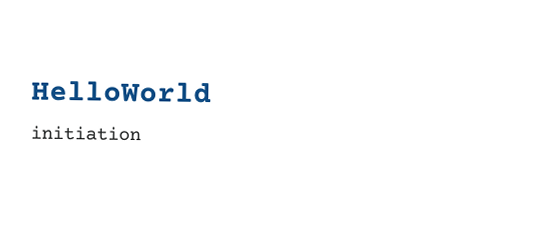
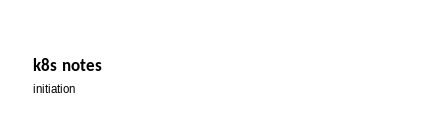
- HelloWorld
+ k8s notes

